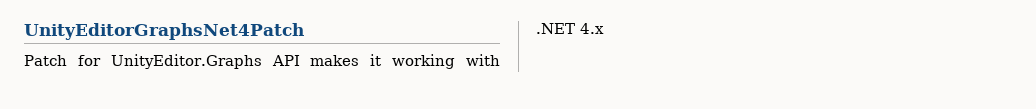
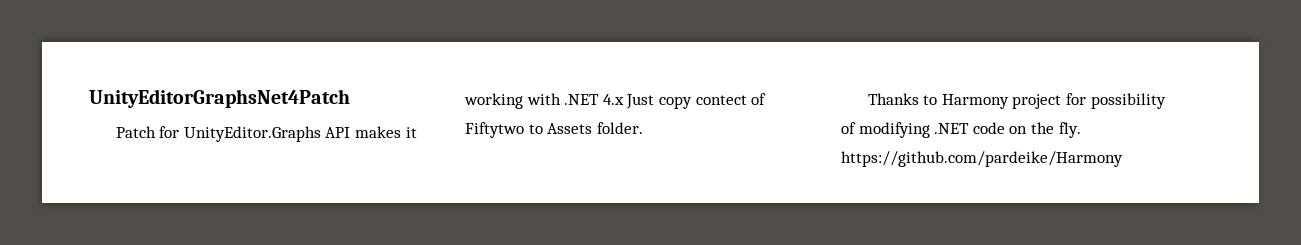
- Patch for UnityEditor.Graphs API makes it working with .NET 4.x
+ Patch for UnityEditor.Graphs API makes it working with .NET 4.x Just copy contect of Fiftytwo to Assets folder.
+ Thanks to Harmony project for possibility of modifying .NET code on the fly. https://github.com/pardeike/Harmony

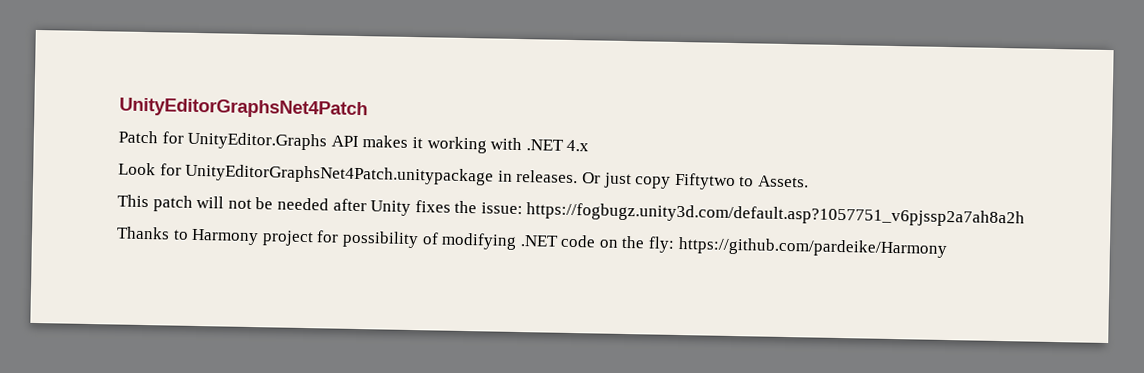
- Patch for UnityEditor.Graphs API makes it working with .NET 4.x Just copy contect of Fiftytwo to Assets folder.
+ Patch for UnityEditor.Graphs API makes it working with .NET 4.x
+ Look for UnityEditorGraphsNet4Patch.unitypackage in releases. Or just copy Fiftytwo to Assets.
+ This patch will not be needed after Unity fixes the issue: https://fogbugz.unity3d.com/default.asp?1057751_v6pjssp2a7ah8a2h
- Thanks to Harmony project for possibility of modifying .NET code on the fly. https://github.com/pardeike/Harmony
+ Thanks to Harmony project for possibility of modifying .NET code on the fly: https://github.com/pardeike/Harmony

